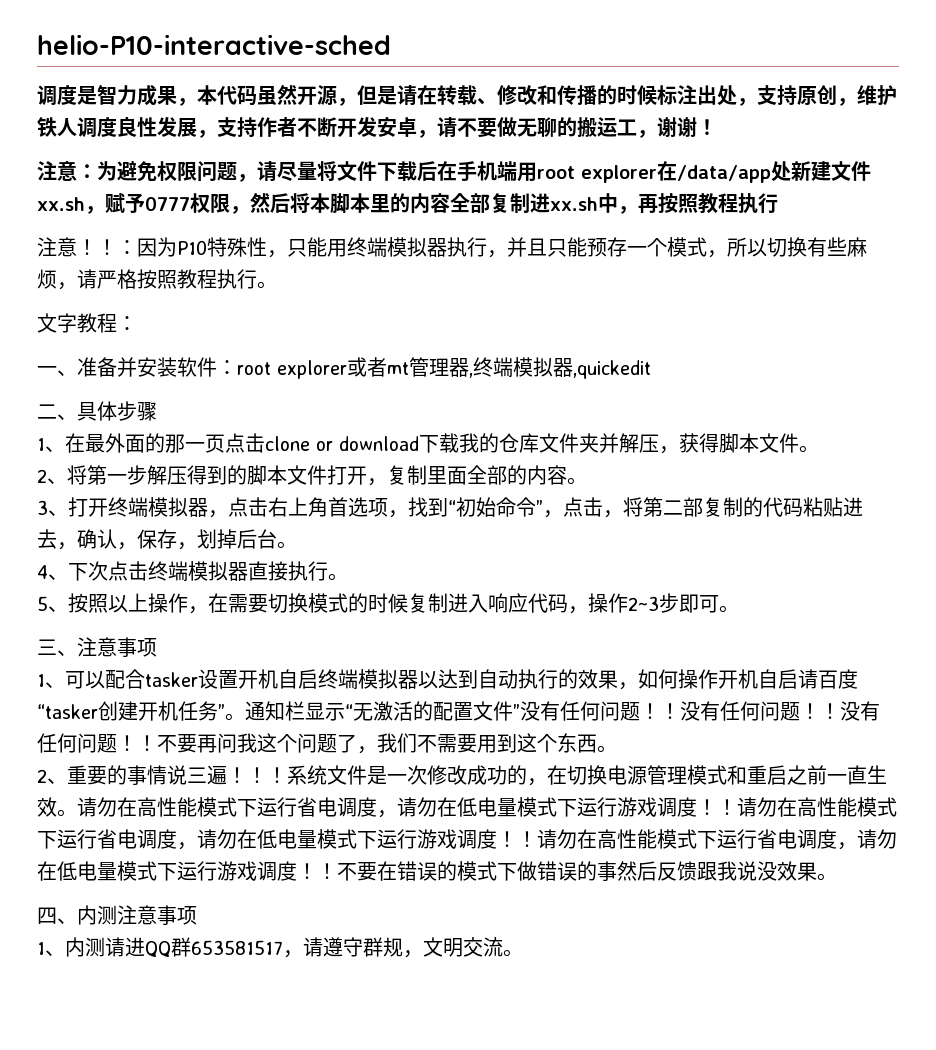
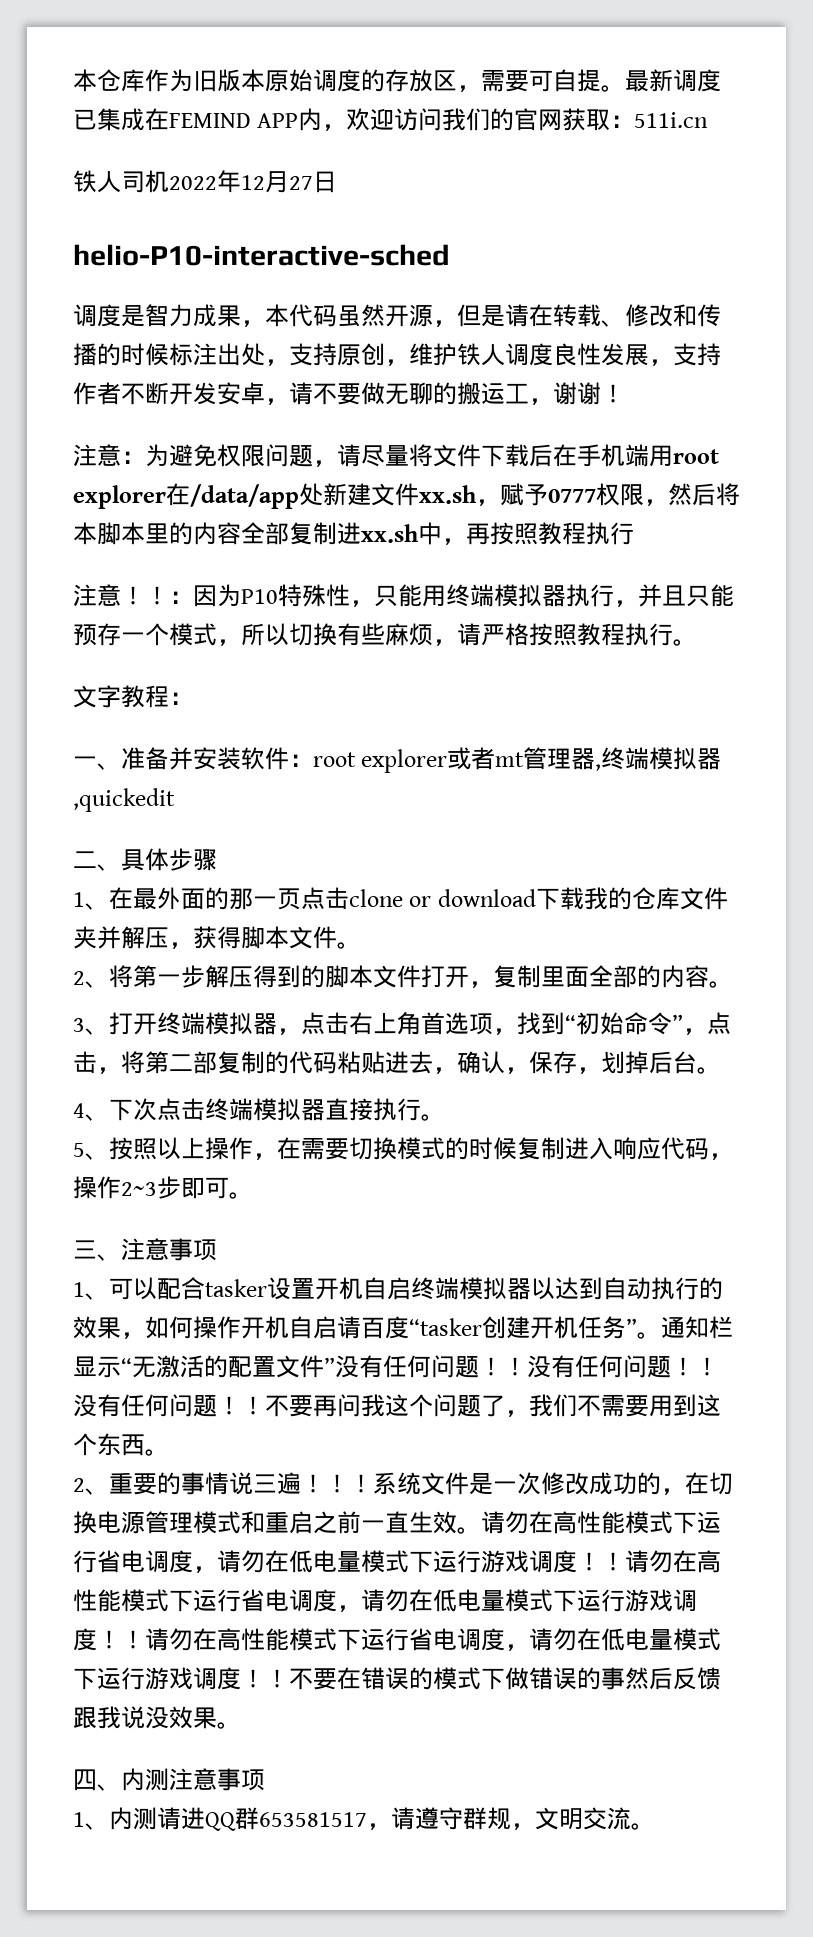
+ 本仓库作为旧版本原始调度的存放区，需要可自提。最新调度已集成在FEMIND APP内，欢迎访问我们的官网获取：511i.cn
+ 铁人司机2022年12月27日

